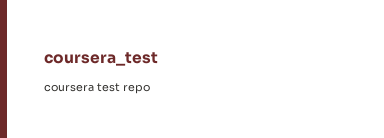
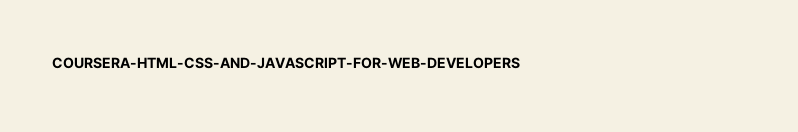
- coursera_test
- coursera test repo
+ COURSERA-HTML-CSS-AND-JAVASCRIPT-FOR-WEB-DEVELOPERS

